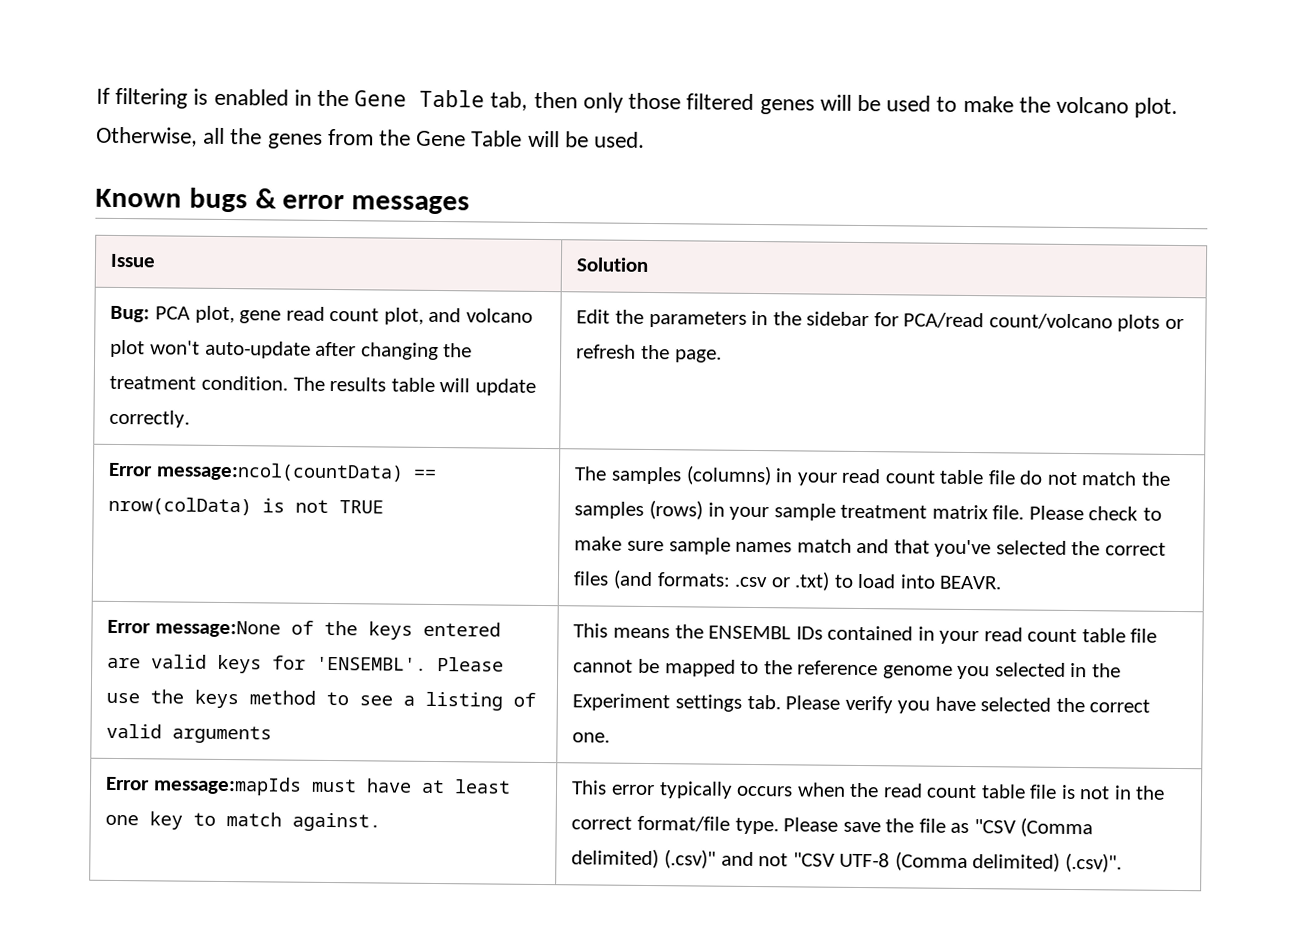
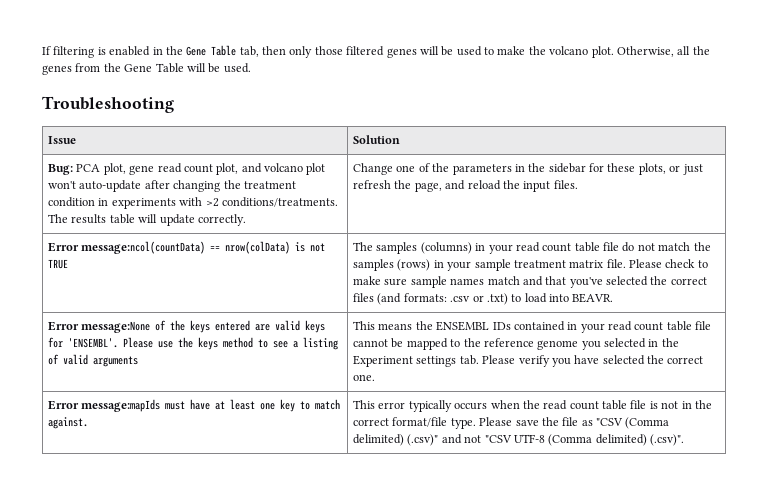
- Known bugs & error messages
+ Troubleshooting
- Bug: PCA plot, gene read count plot, and volcano plot won't auto-update after changing the treatment condition.
+ Bug: PCA plot, gene read count plot, and volcano plot won't auto-update after changing the treatment condition in experiments with >2 conditions/treatments.
- Edit the parameters in the sidebar for PCA/read count/volcano plots or refresh the page.
+ Change one of the parameters in the sidebar for these plots, or just refresh the page, and reload the input files.

